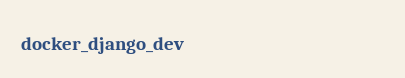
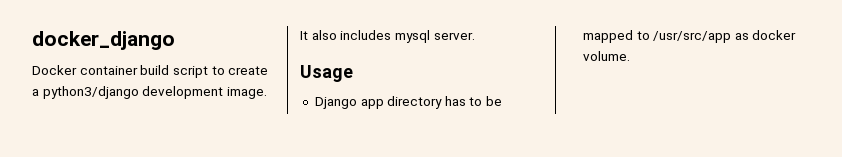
- docker_django_dev
+ docker_django
+ Docker container build script to create a python3/django development image. It also includes mysql server.
+ Usage
+ Django app directory has to be mapped to /usr/src/app as docker volume.

